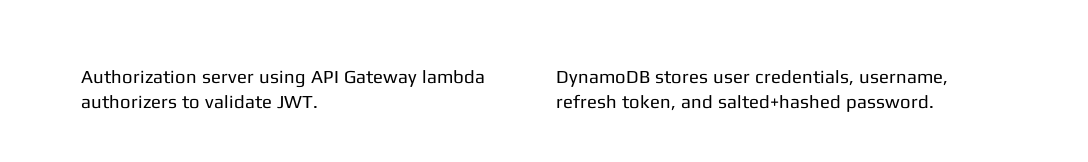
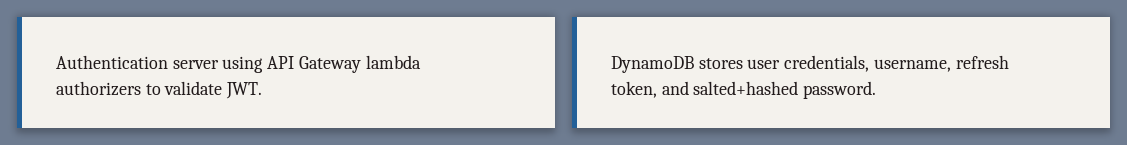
- Authorization server using API Gateway lambda authorizers to validate JWT.
+ Authentication server using API Gateway lambda authorizers to validate JWT.

